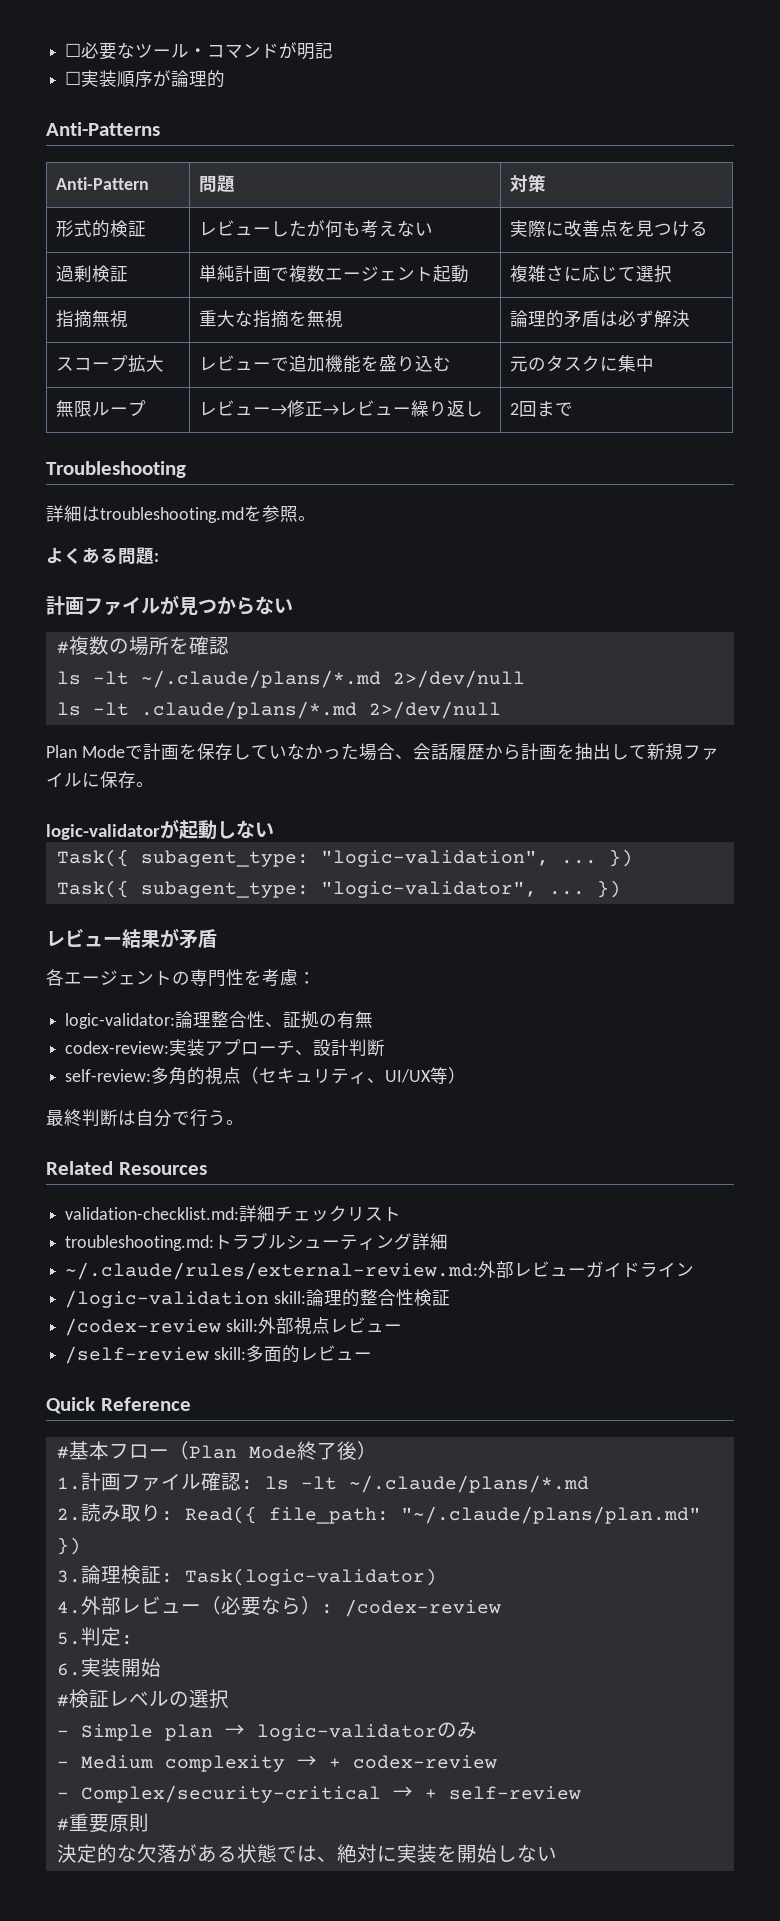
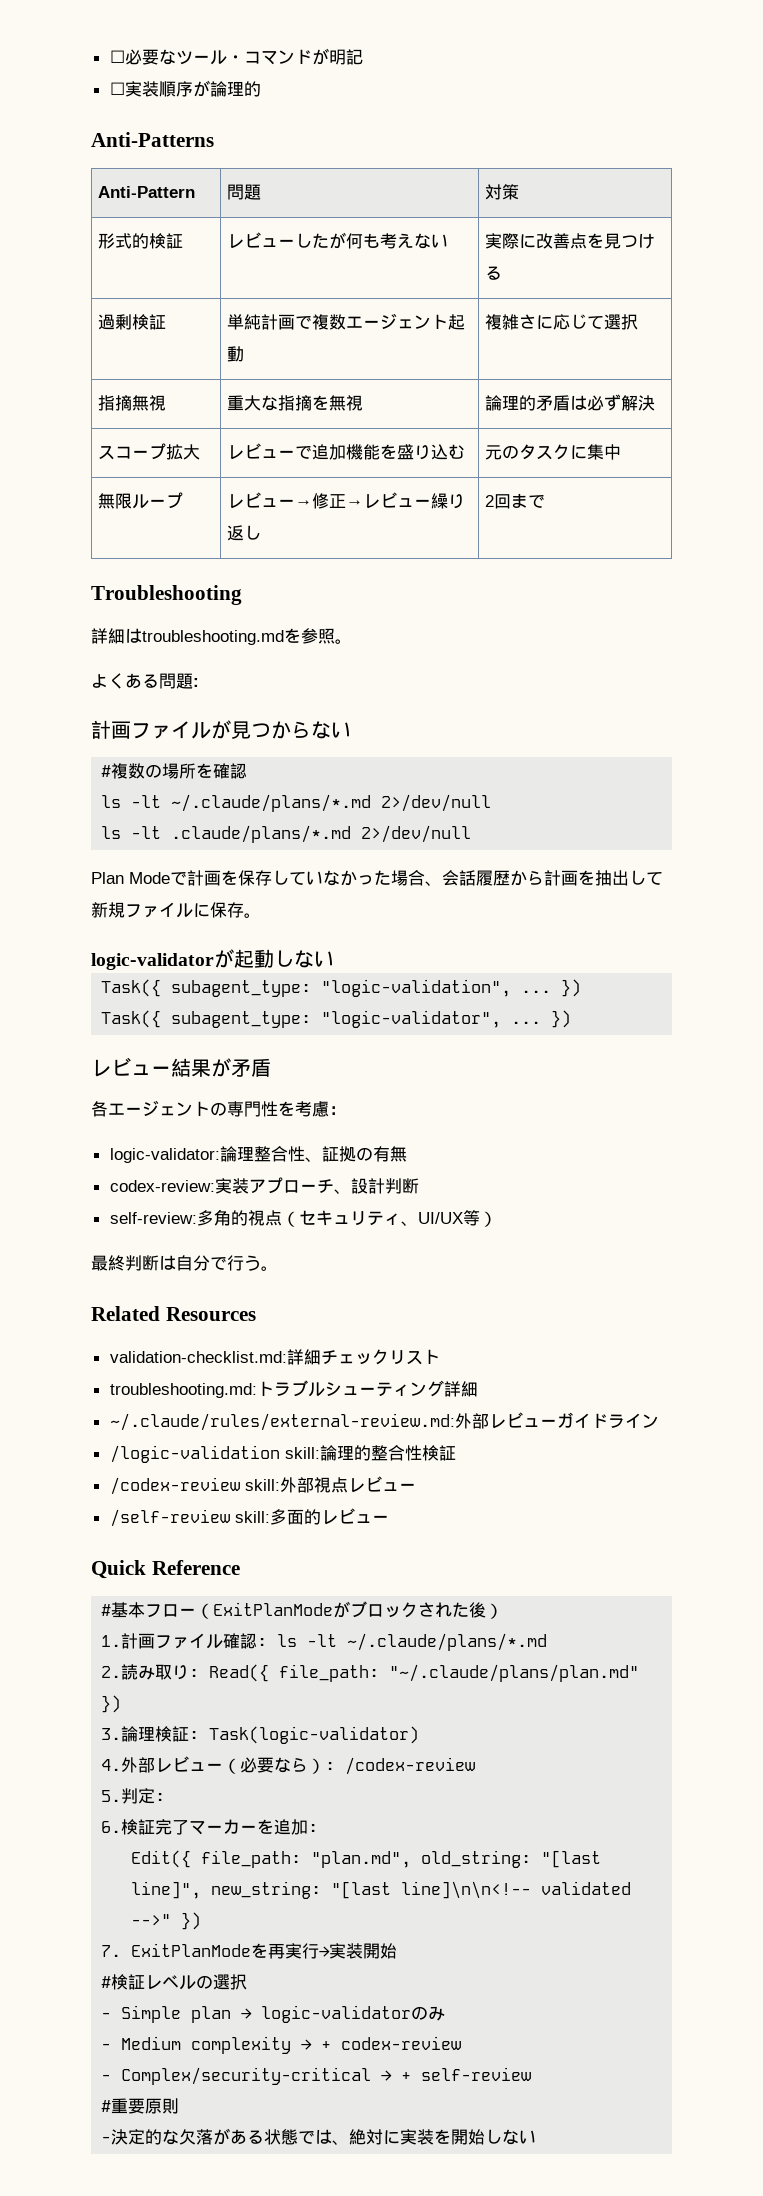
- #基本フロー（Plan Mode終了後）
+ #基本フロー（ExitPlanModeがブロックされた後）
- 6.実装開始
+ 6.検証完了マーカーを追加:
+ Edit({ file_path: "plan.md", old_string: "[last line]", new_string: "[last line]\n\n<!-- validated -->" })
+ 7. ExitPlanModeを再実行→実装開始
- 決定的な欠落がある状態では、絶対に実装を開始しない
+ -決定的な欠落がある状態では、絶対に実装を開始しない

